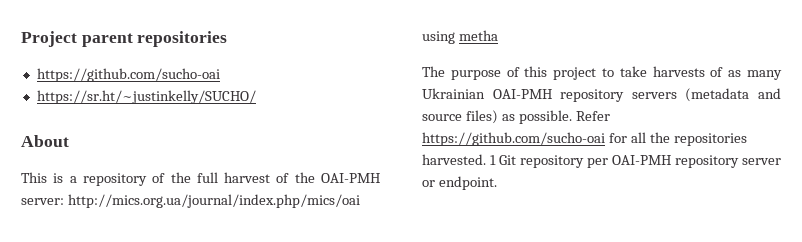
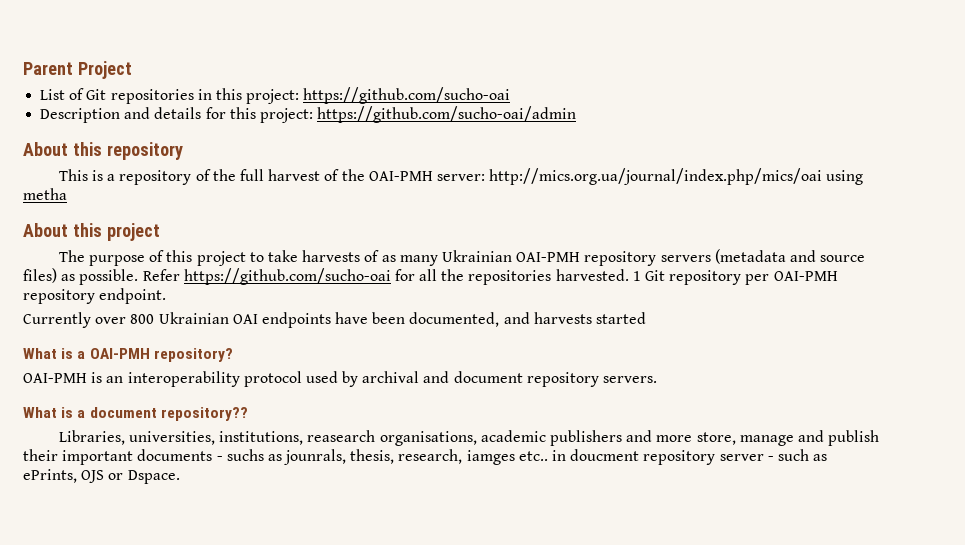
- Project parent repositories
- https://github.com/sucho-oai
- https://sr.ht/~justinkelly/SUCHO/
- About
+ Parent Project
+ List of Git repositories in this project: https://github.com/sucho-oai
+ Description and details for this project: https://github.com/sucho-oai/admin
+ About this repository
+ About this project
- 1 Git repository per OAI-PMH repository server or endpoint.
+ 1 Git repository per OAI-PMH repository endpoint.
+ Currently over 800 Ukrainian OAI endpoints have been documented, and harvests started
+ What is a OAI-PMH repository?
+ OAI-PMH is an interoperability protocol used by archival and document repository servers.
+ What is a document repository??
+ Libraries, universities, institutions, reasearch organisations, academic publishers and more store, manage and publish their important documents - suchs as jounrals, thesis, research, iamges etc.. in doucment repository server - such as ePrints, OJS or Dspace.

